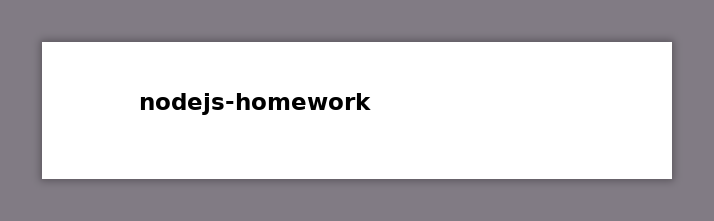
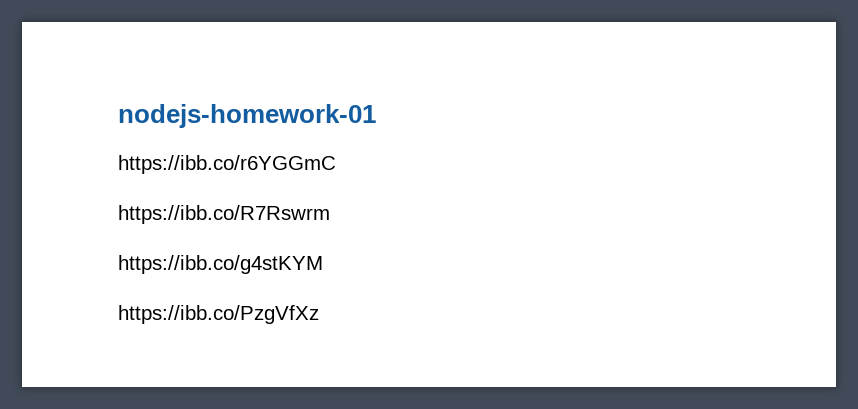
- nodejs-homework
+ nodejs-homework-01
+ https://ibb.co/r6YGGmC
+ https://ibb.co/R7Rswrm
+ https://ibb.co/g4stKYM
+ https://ibb.co/PzgVfXz

